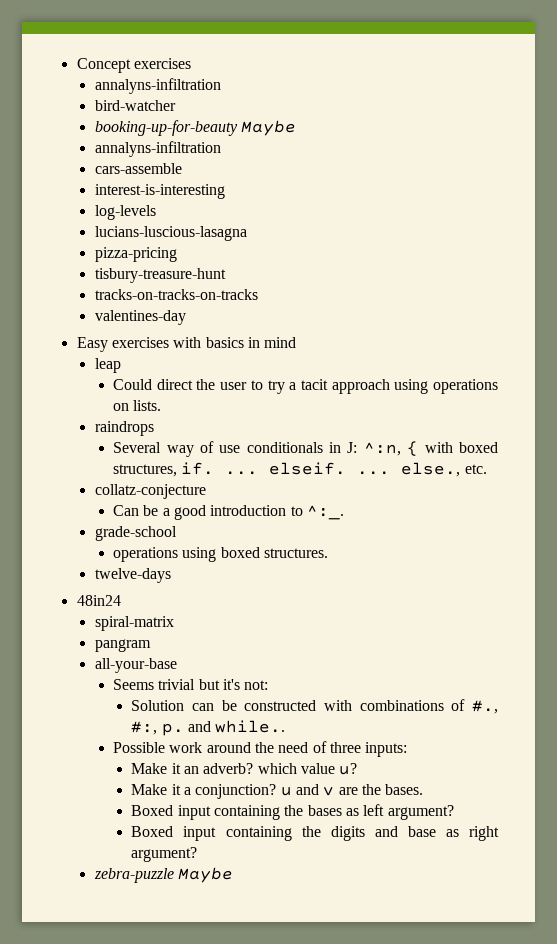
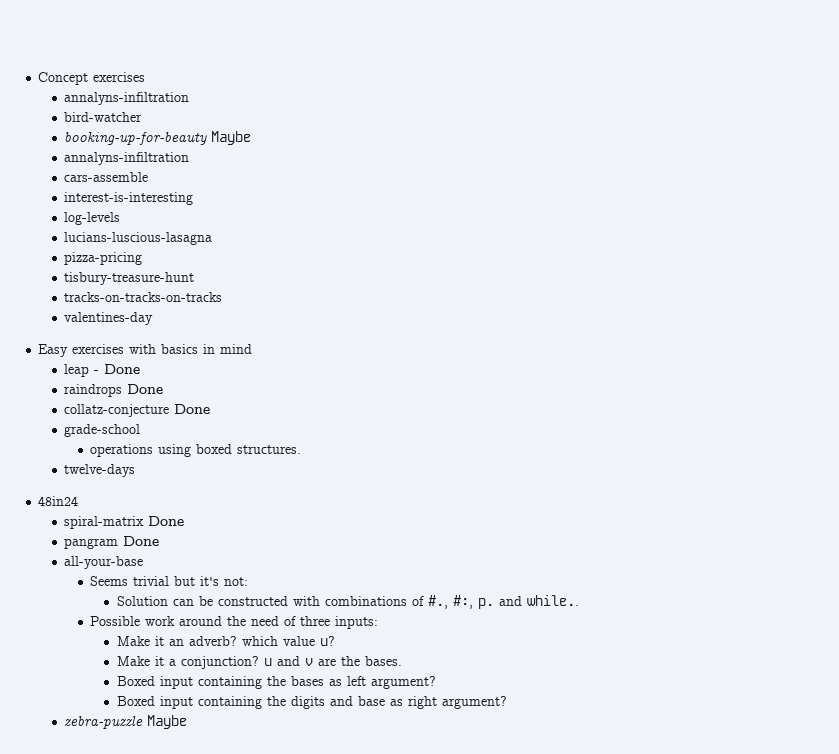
- leap
- Could direct the user to try a tacit approach using operations on lists.
- raindrops
- Several way of use conditionals in J: ^:n, { with boxed structures, if. ... elseif. ... else., etc.
- collatz-conjecture
- Can be a good introduction to ^:_.
+ leap - Done
+ raindrops Done
+ collatz-conjecture Done
- spiral-matrix
+ spiral-matrix Done
- pangram
+ pangram Done

